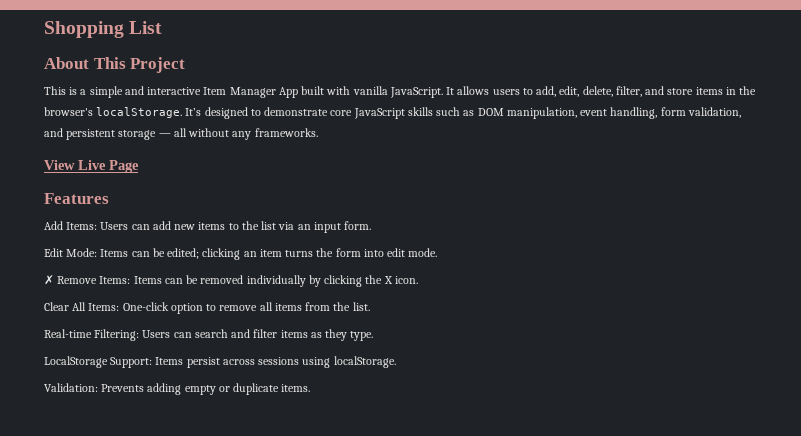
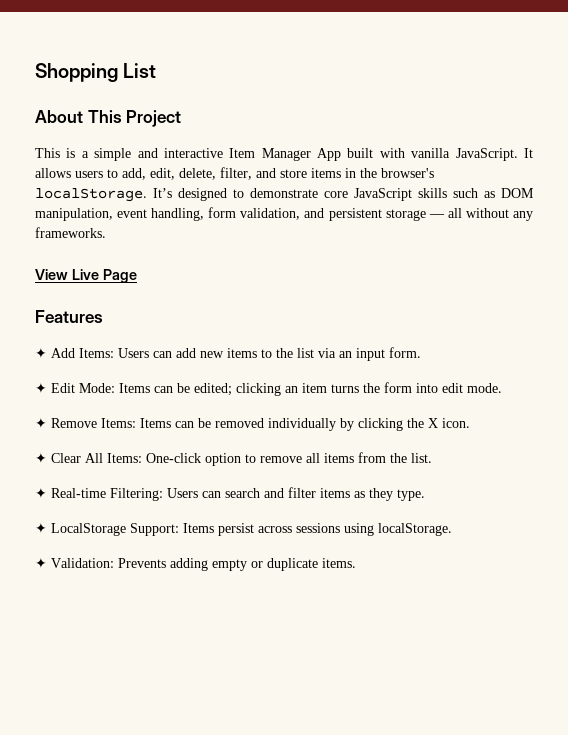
- Add Items: Users can add new items to the list via an input form.
+ ✦ Add Items: Users can add new items to the list via an input form.
- Edit Mode: Items can be edited; clicking an item turns the form into edit mode.
+ ✦ Edit Mode: Items can be edited; clicking an item turns the form into edit mode.
- ✗ Remove Items: Items can be removed individually by clicking the X icon.
+ ✦ Remove Items: Items can be removed individually by clicking the X icon.
- Clear All Items: One-click option to remove all items from the list.
+ ✦ Clear All Items: One-click option to remove all items from the list.
- Real-time Filtering: Users can search and filter items as they type.
+ ✦ Real-time Filtering: Users can search and filter items as they type.
- LocalStorage Support: Items persist across sessions using localStorage.
+ ✦ LocalStorage Support: Items persist across sessions using localStorage.
- Validation: Prevents adding empty or duplicate items.
+ ✦ Validation: Prevents adding empty or duplicate items.

